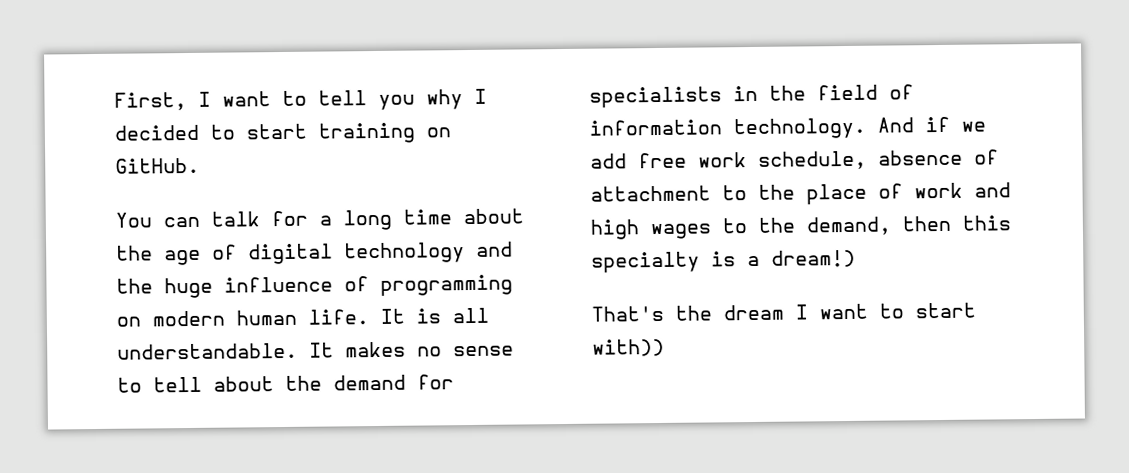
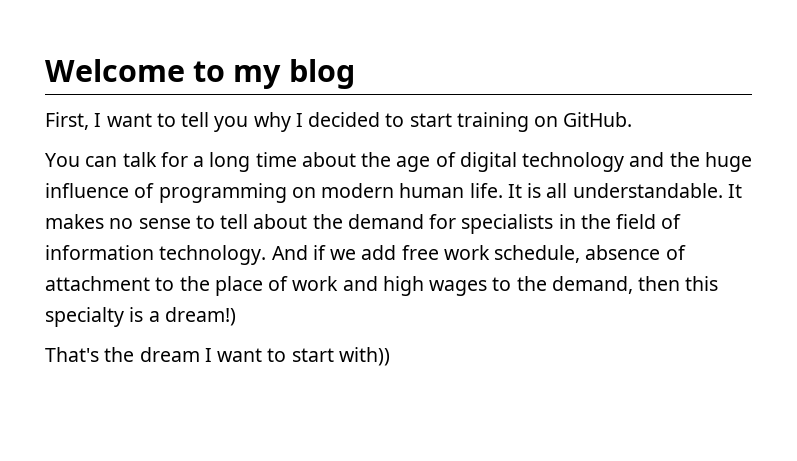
+ Welcome to my blog

